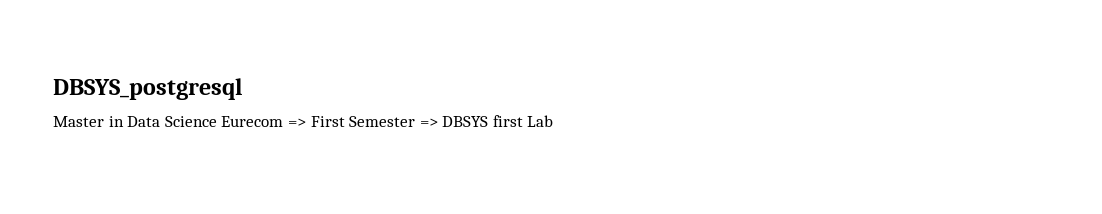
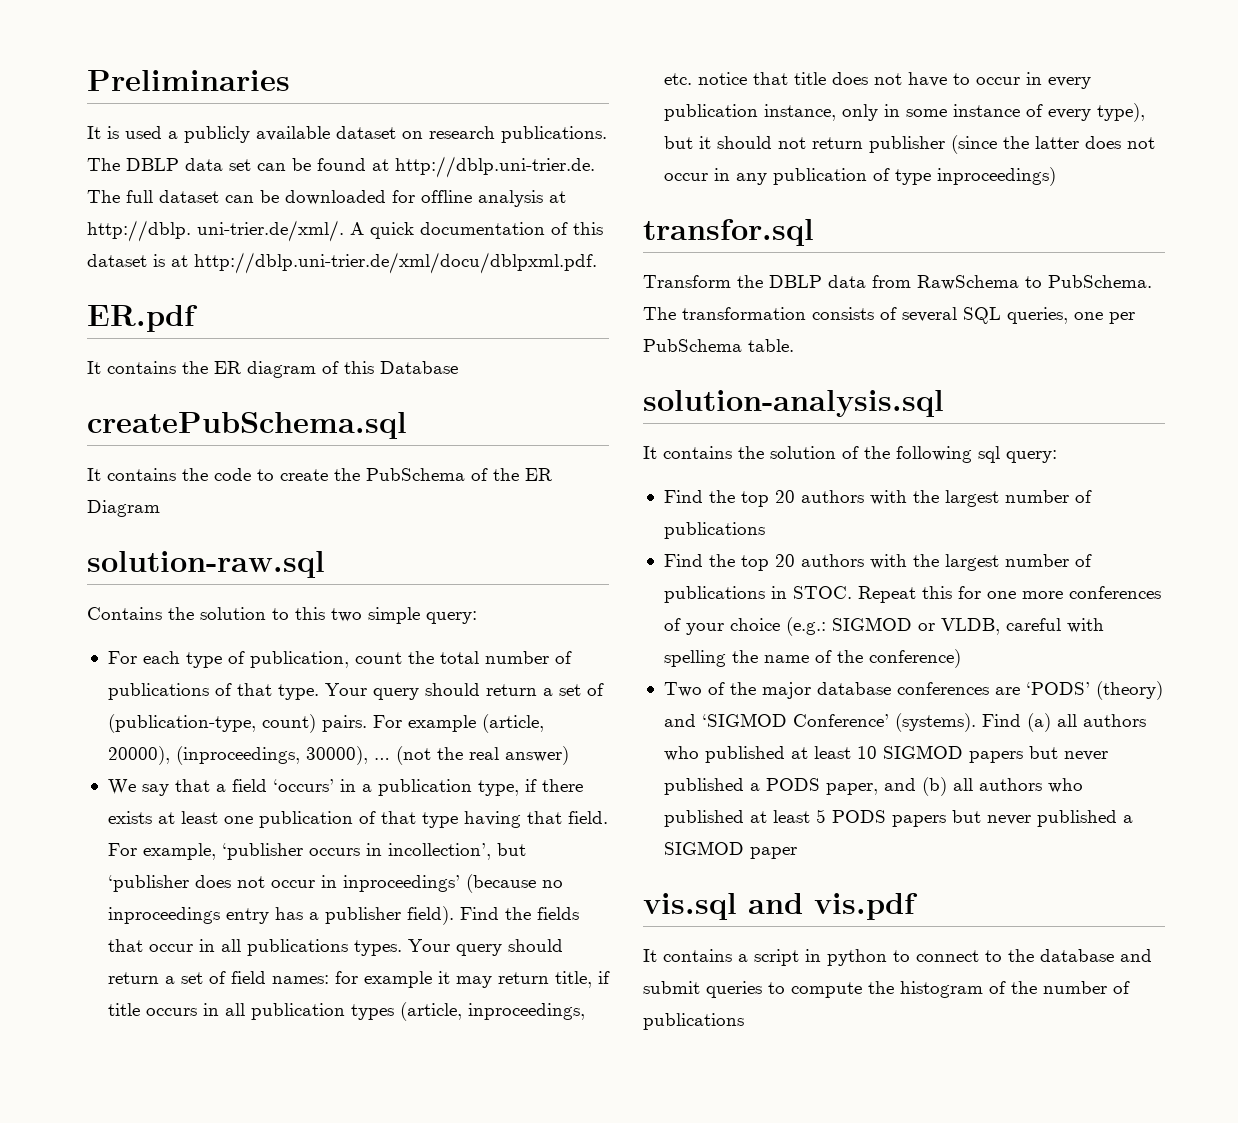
- DBSYS_postgresql
- Master in Data Science Eurecom => First Semester => DBSYS first Lab
+ Preliminaries
+ It is used a publicly available dataset on research publications. The DBLP data set can be found at http://dblp.uni-trier.de. The full dataset can be downloaded for offline analysis at http://dblp. uni-trier.de/xml/. A quick documentation of this dataset is at http://dblp.uni-trier.de/xml/docu/dblpxml.pdf.
+ ER.pdf
+ It contains the ER diagram of this Database
+ createPubSchema.sql
+ It contains the code to create the PubSchema of the ER Diagram
+ solution-raw.sql
+ Contains the solution to this two simple query:
+ For each type of publication, count the total number of publications of that type. Your query should return a set of (publication-type, count) pairs. For example (article, 20000), (inproceedings, 30000), … (not the real answer)
+ We say that a field ‘occurs’ in a publication type, if there exists at least one publication of that type having that field. For example, ‘publisher occurs in incollection’, but ‘publisher does not occur in inproceedings’ (because no inproceedings entry has a publisher field). Find the fields that occur in all publications types. Your query should return a set of field names: for example it may return title, if title occurs in all publication types (article, inproceedings, etc. notice that title does not have to occur in every publication instance, only in some instance of every type), but it should not return publisher (since the latter does not occur in any publication of type inproceedings)
+ transfor.sql
+ Transform the DBLP data from RawSchema to PubSchema. The transformation consists of several SQL queries, one per PubSchema table.
+ solution-analysis.sql
+ It contains the solution of the following sql query:
+ Find the top 20 authors with the largest number of publications
+ Find the top 20 authors with the largest number of publications in STOC. Repeat this for one more conferences of your choice (e.g.: SIGMOD or VLDB, careful with spelling the name of the conference)
+ Two of the major database conferences are ‘PODS’ (theory) and ‘SIGMOD Conference’ (systems). Find (a) all authors who published at least 10 SIGMOD papers but never published a PODS paper, and (b) all authors who published at least 5 PODS papers but never published a SIGMOD paper
+ vis.sql and vis.pdf
+ It contains a script in python to connect to the database and submit queries to compute the histogram of the number of publications

